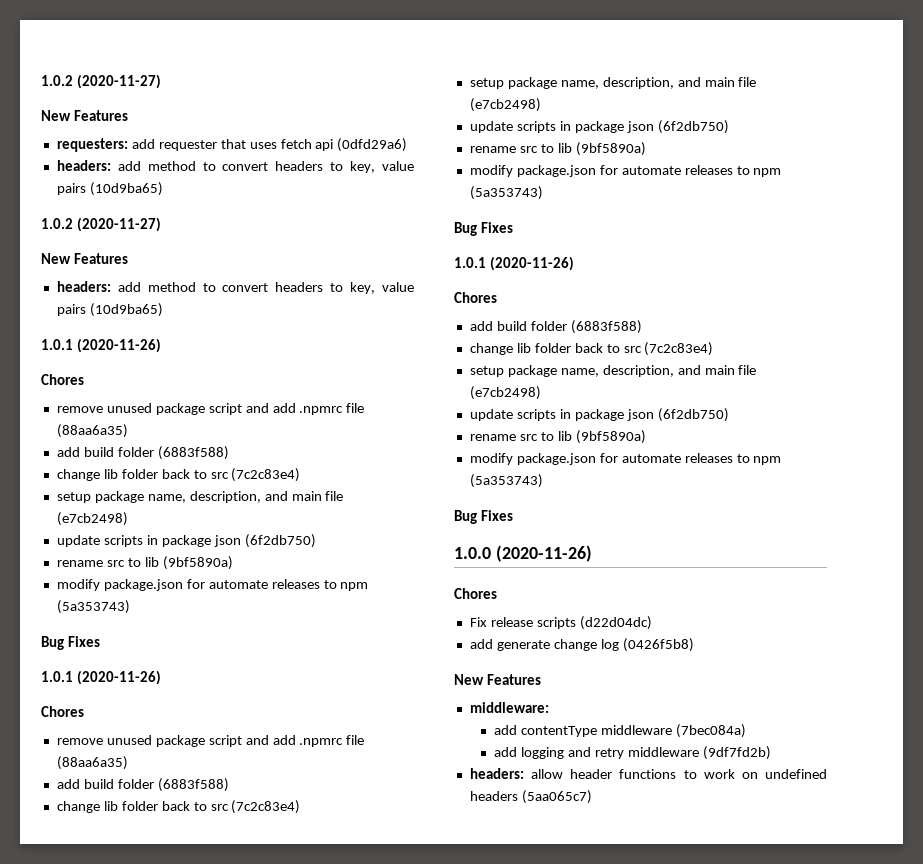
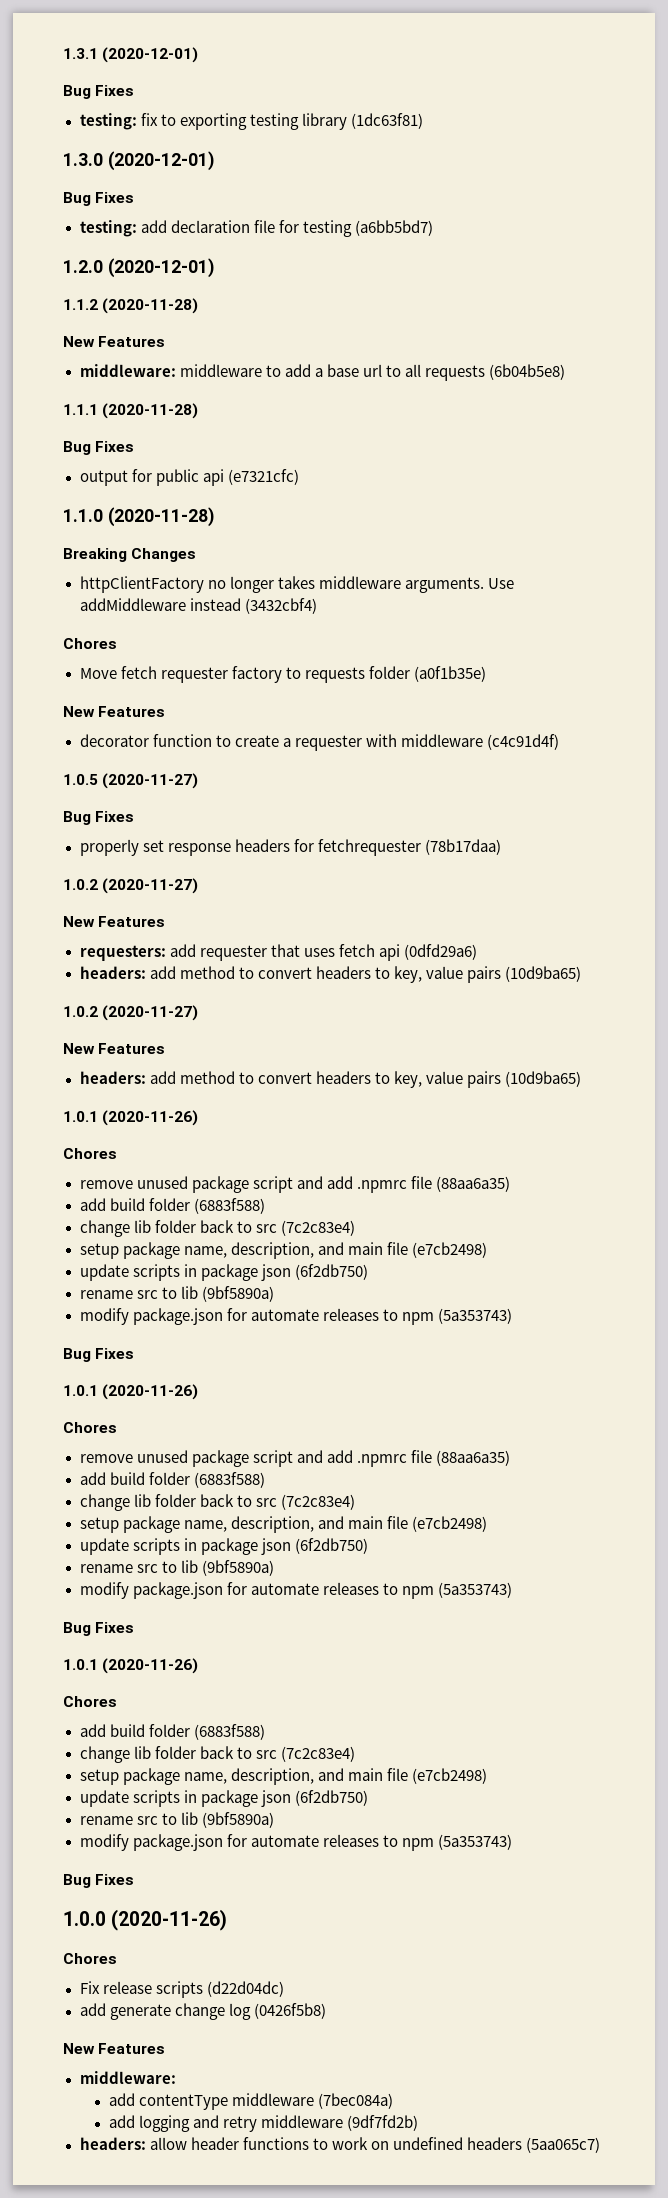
+ 1.3.1 (2020-12-01)
+ Bug Fixes
+ testing: fix to exporting testing library (1dc63f81)
+ 1.3.0 (2020-12-01)
+ Bug Fixes
+ testing: add declaration file for testing (a6bb5bd7)
+ 1.2.0 (2020-12-01)
+ 1.1.2 (2020-11-28)
+ New Features
+ middleware: middleware to add a base url to all requests (6b04b5e8)
+ 1.1.1 (2020-11-28)
+ Bug Fixes
+ output for public api (e7321cfc)
+ 1.1.0 (2020-11-28)
+ Breaking Changes
+ httpClientFactory no longer takes middleware arguments. Use addMiddleware instead (3432cbf4)
+ Chores
+ Move fetch requester factory to requests folder (a0f1b35e)
+ New Features
+ decorator function to create a requester with middleware (c4c91d4f)
+ 1.0.5 (2020-11-27)
+ Bug Fixes
+ properly set response headers for fetchrequester (78b17daa)

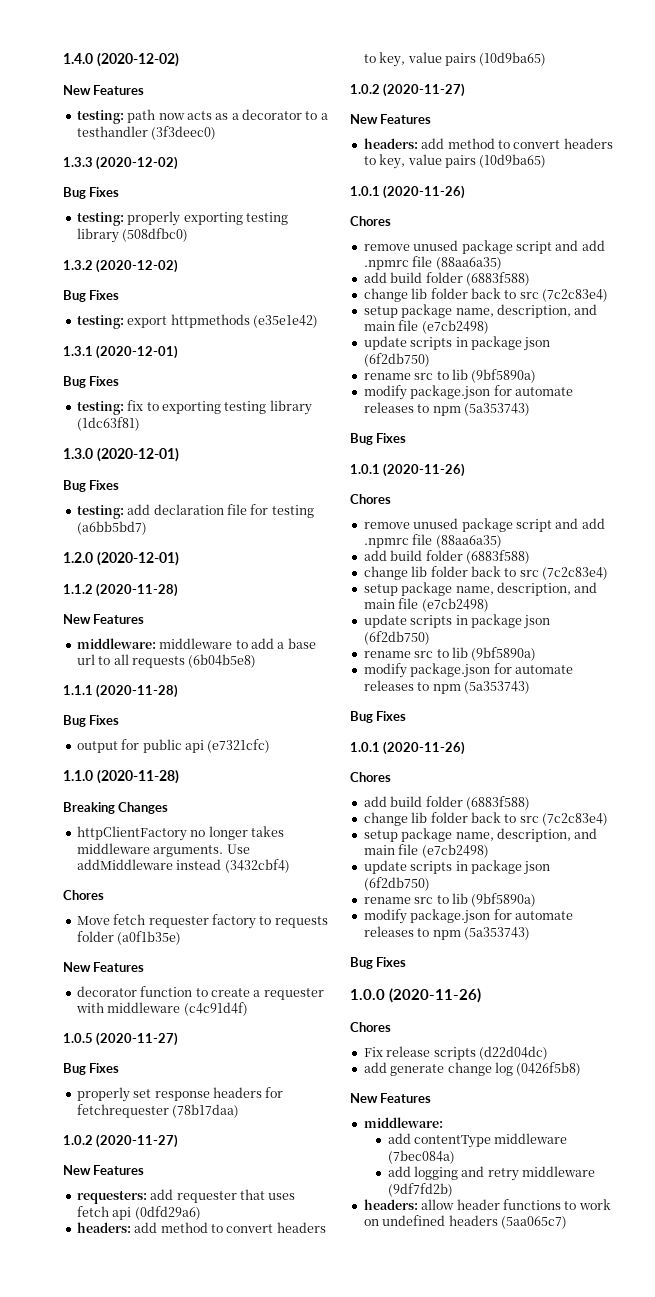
+ 1.4.0 (2020-12-02)
+ New Features
+ testing: path now acts as a decorator to a testhandler (3f3deec0)
+ 1.3.3 (2020-12-02)
+ Bug Fixes
+ testing: properly exporting testing library (508dfbc0)
+ 1.3.2 (2020-12-02)
+ Bug Fixes
+ testing: export httpmethods (e35e1e42)

